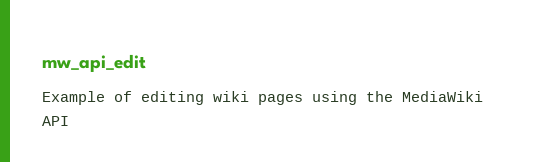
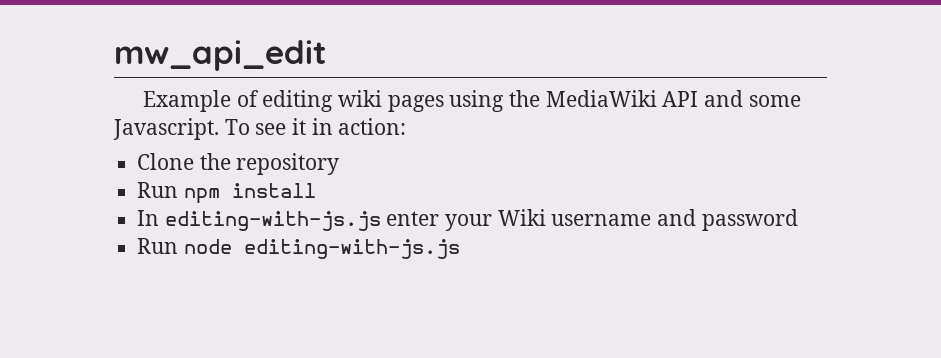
- Example of editing wiki pages using the MediaWiki API
+ Example of editing wiki pages using the MediaWiki API and some Javascript. To see it in action:
+ Clone the repository
+ Run npm install
+ In editing-with-js.js enter your Wiki username and password
+ Run node editing-with-js.js

